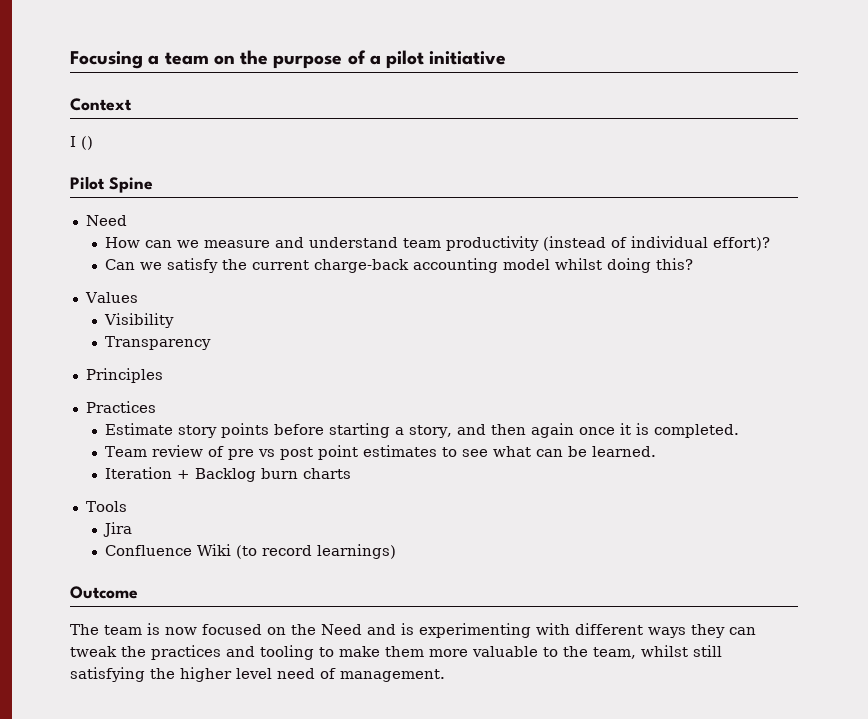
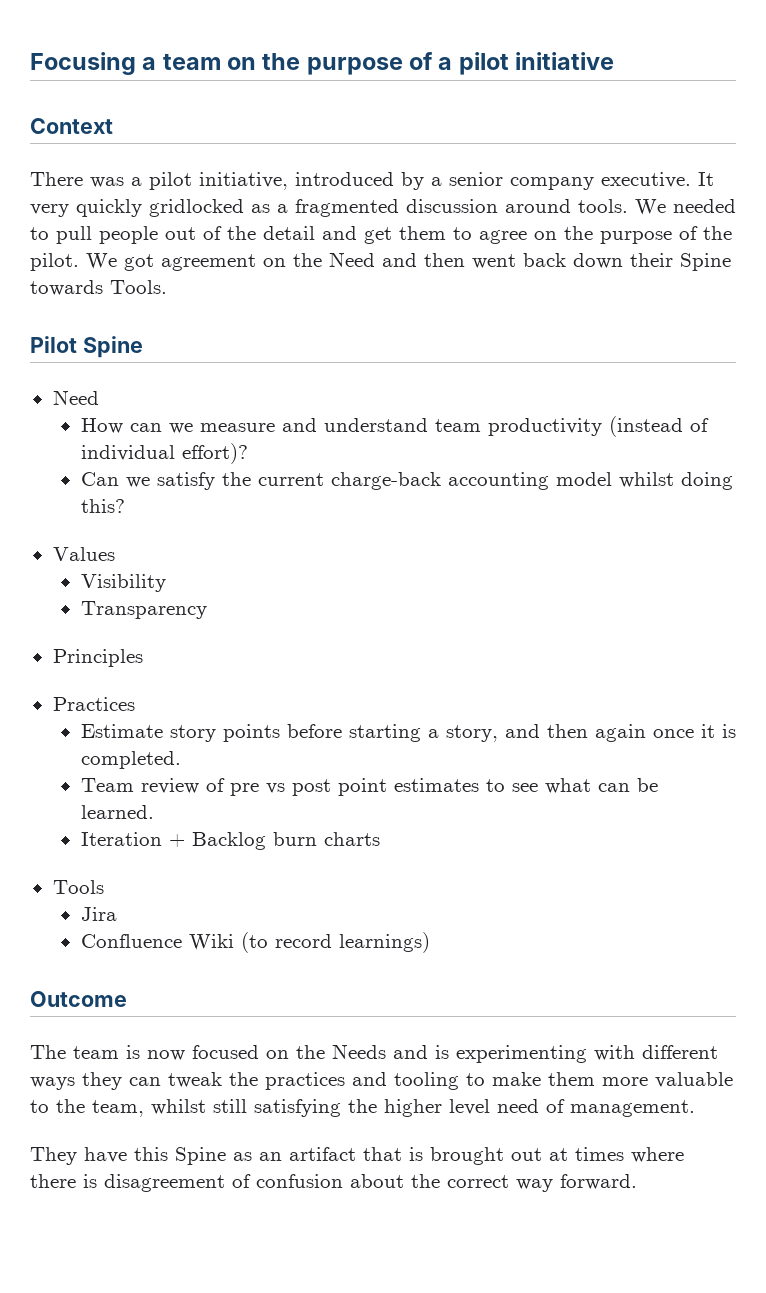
- I ()
+ There was a pilot initiative, introduced by a senior company executive. It very quickly gridlocked as a fragmented discussion around tools. We needed to pull people out of the detail and get them to agree on the purpose of the pilot. We got agreement on the Need and then went back down their Spine towards Tools.
- The team is now focused on the Need and is experimenting with different ways they can tweak the practices and tooling to make them more valuable to the team, whilst still satisfying the higher level need of management.
+ The team is now focused on the Needs and is experimenting with different ways they can tweak the practices and tooling to make them more valuable to the team, whilst still satisfying the higher level need of management.
+ They have this Spine as an artifact that is brought out at times where there is disagreement of confusion about the correct way forward.

